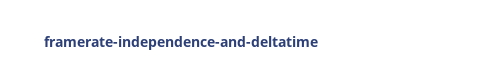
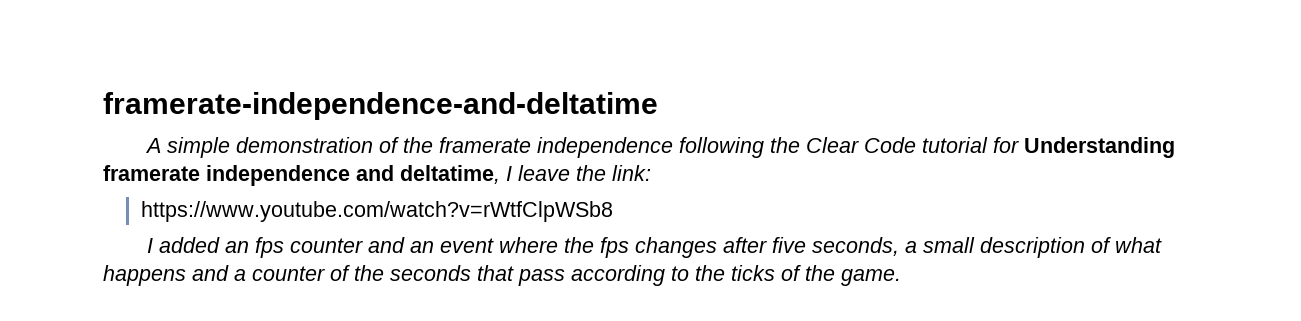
+ A simple demonstration of the framerate independence following the Clear Code tutorial for Understanding framerate independence and deltatime, I leave the link:
+ https://www.youtube.com/watch?v=rWtfClpWSb8
+ I added an fps counter and an event where the fps changes after five seconds, a small description of what happens and a counter of the seconds that pass according to the ticks of the game.

